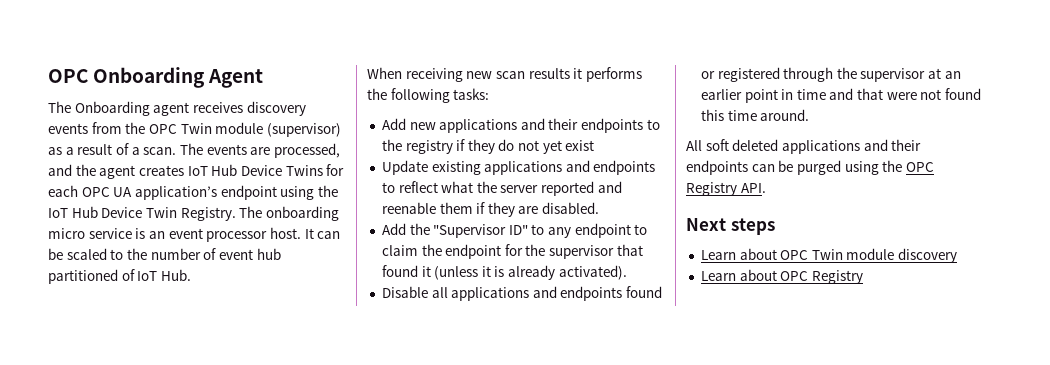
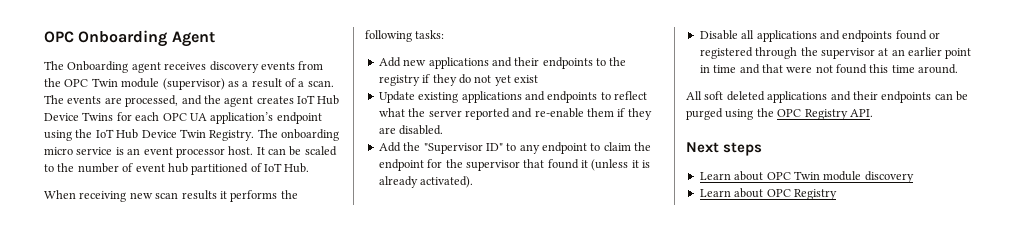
- Update existing applications and endpoints to reflect what the server reported and reenable them if they are disabled.
+ Update existing applications and endpoints to reflect what the server reported and re-enable them if they are disabled.

